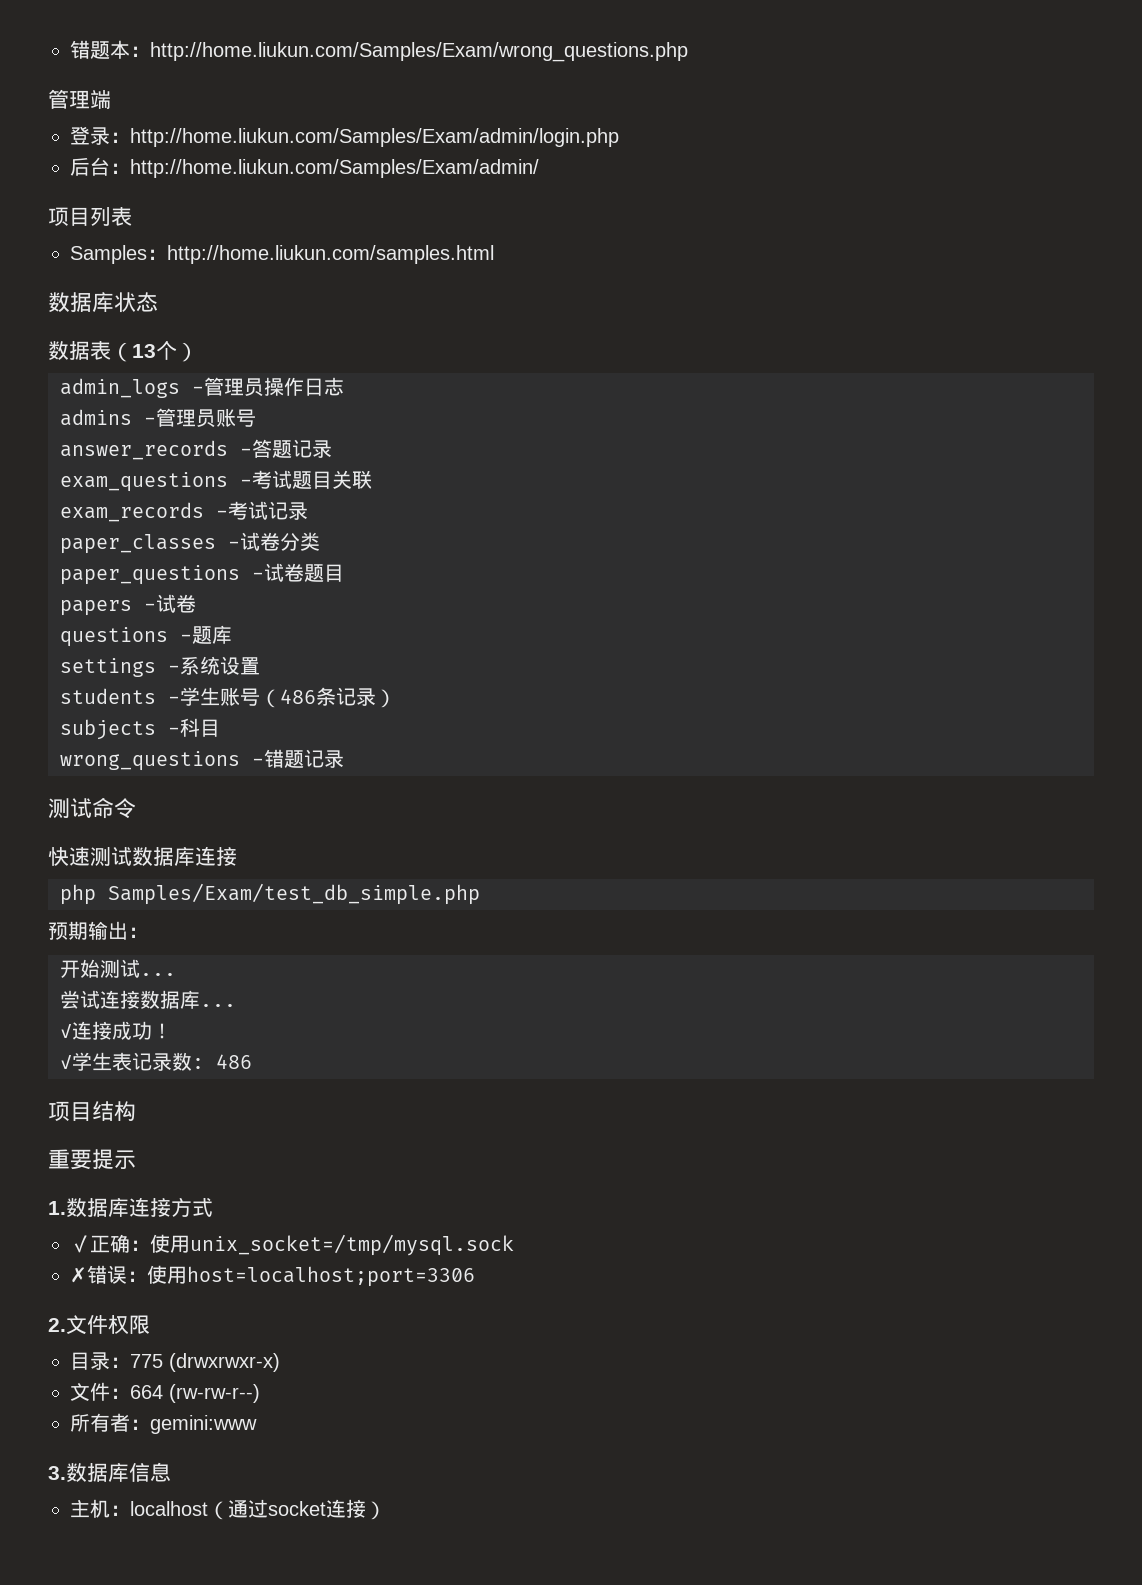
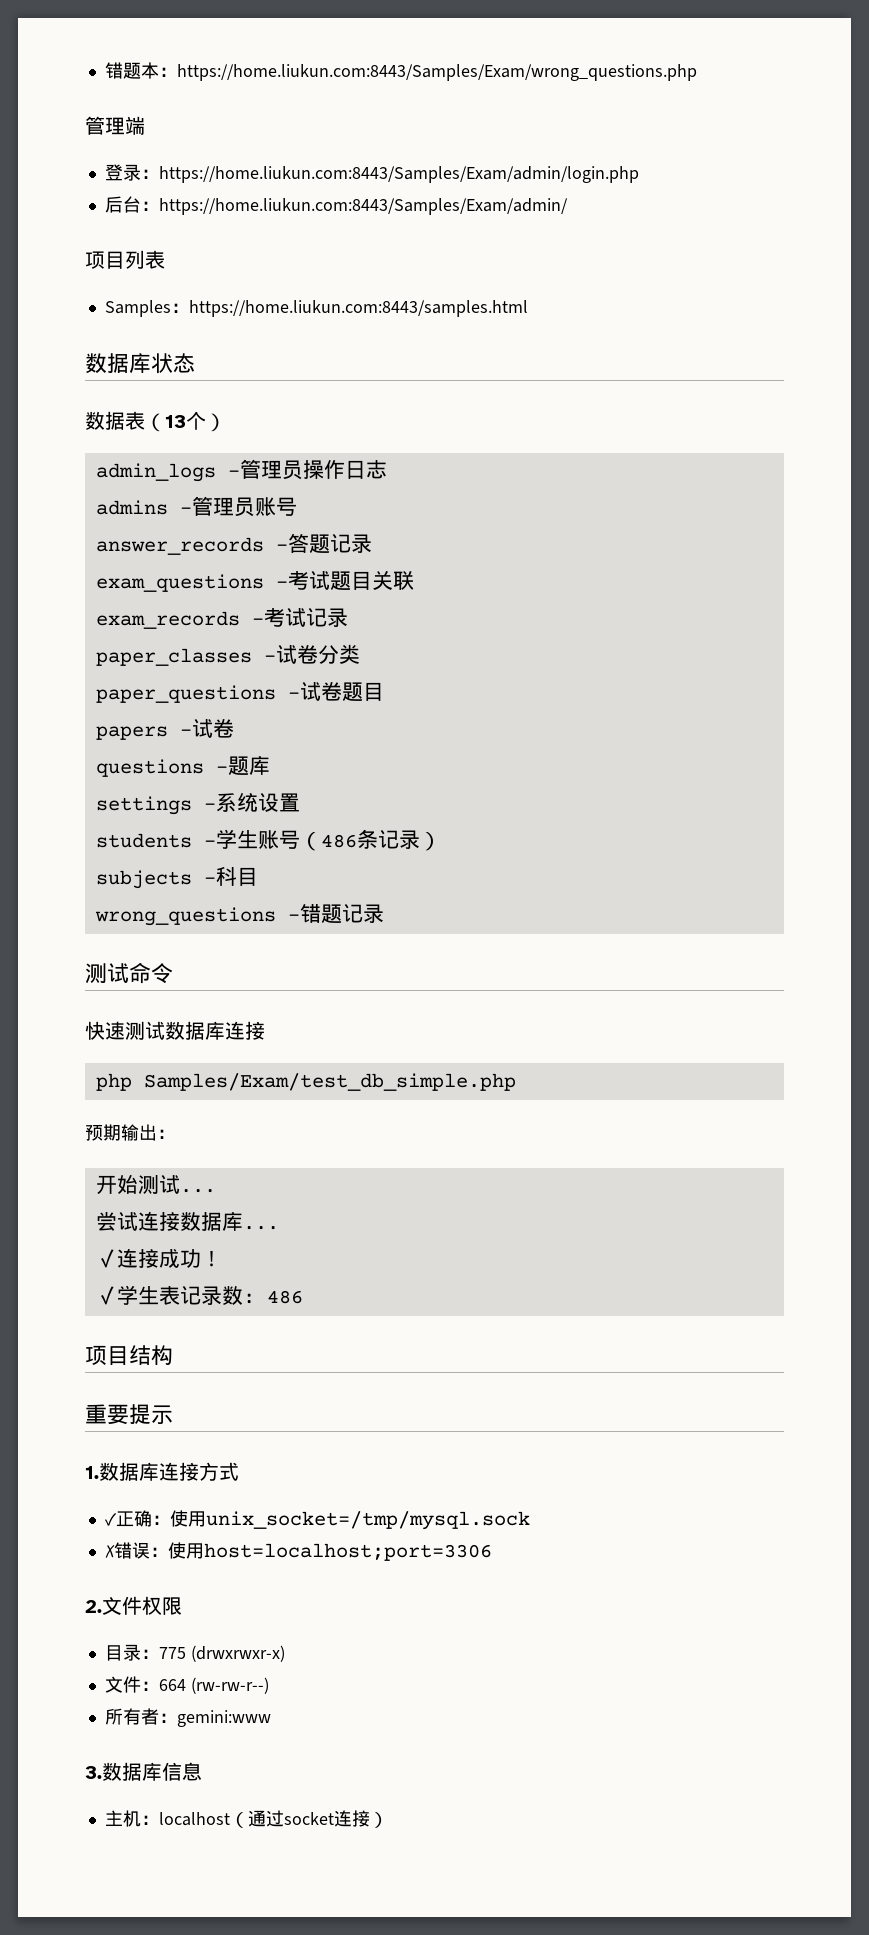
- 错题本：http://home.liukun.com/Samples/Exam/wrong_questions.php
+ 错题本：https://home.liukun.com:8443/Samples/Exam/wrong_questions.php
- 登录：http://home.liukun.com/Samples/Exam/admin/login.php
+ 登录：https://home.liukun.com:8443/Samples/Exam/admin/login.php
- 后台：http://home.liukun.com/Samples/Exam/admin/
+ 后台：https://home.liukun.com:8443/Samples/Exam/admin/
- Samples：http://home.liukun.com/samples.html
+ Samples：https://home.liukun.com:8443/samples.html

